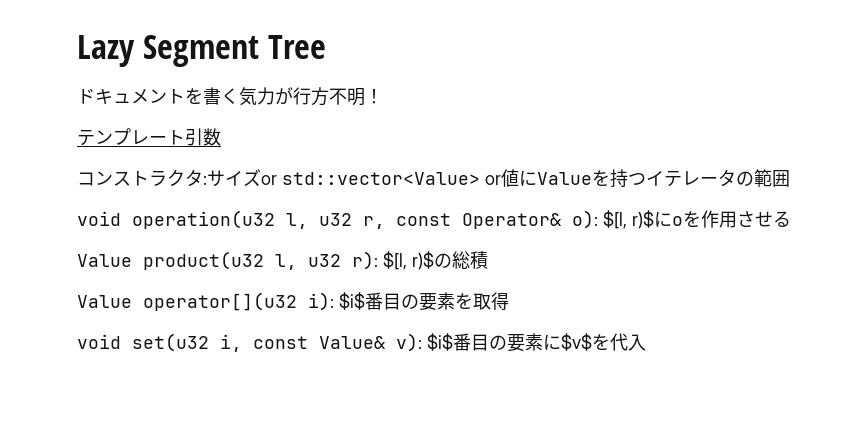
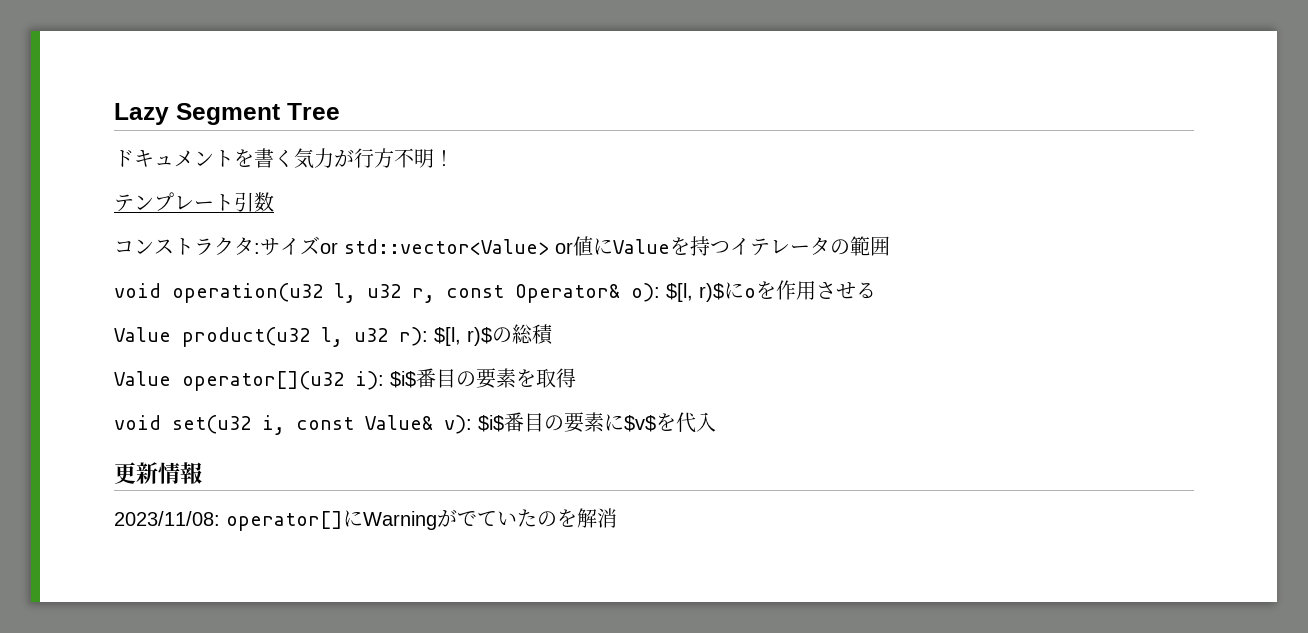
+ 更新情報
+ 2023/11/08: operator[]にWarningがでていたのを解消

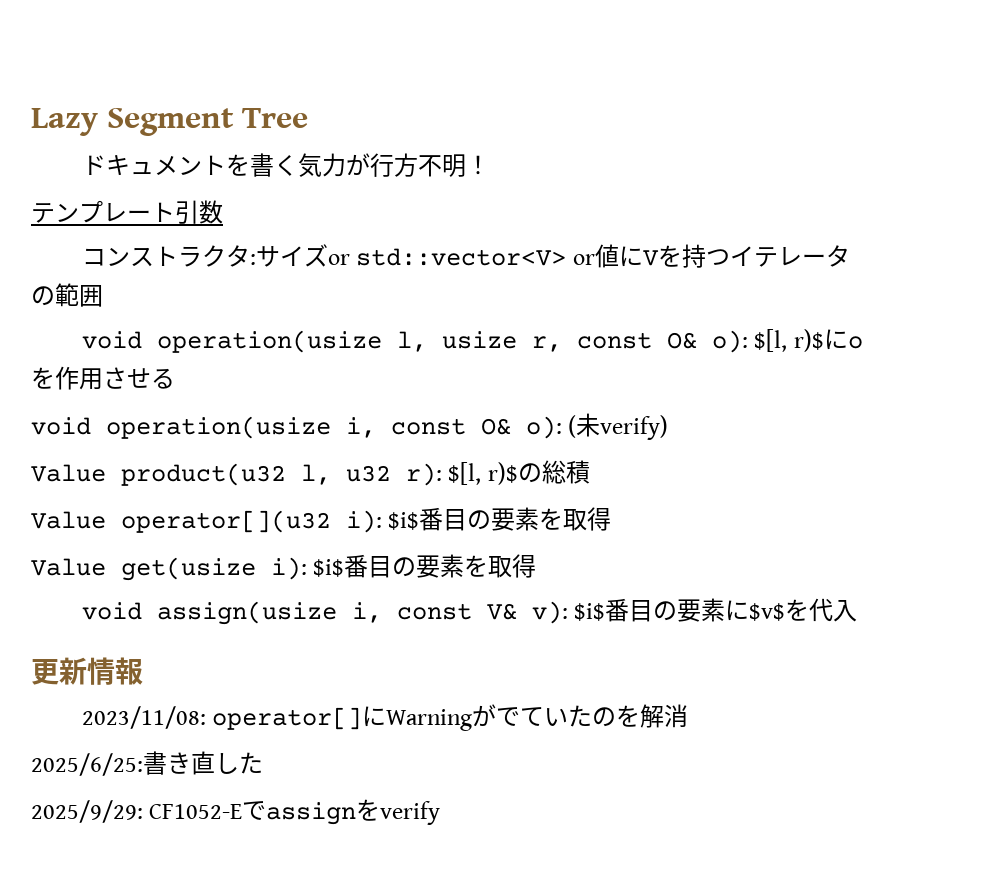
- コンストラクタ:サイズor std::vector<Value> or値にValueを持つイテレータの範囲
+ コンストラクタ:サイズor std::vector<V> or値にVを持つイテレータの範囲
- void operation(u32 l, u32 r, const Operator& o): $[l, r)$にoを作用させる
+ void operation(usize l, usize r, const O& o): $[l, r)$にoを作用させる
+ void operation(usize i, const O& o): (未verify)
- void set(u32 i, const Value& v): $i$番目の要素に$v$を代入
+ Value get(usize i): $i$番目の要素を取得
+ void assign(usize i, const V& v): $i$番目の要素に$v$を代入
+ 2025/6/25:書き直した
+ 2025/9/29: CF1052-Eでassignをverify

